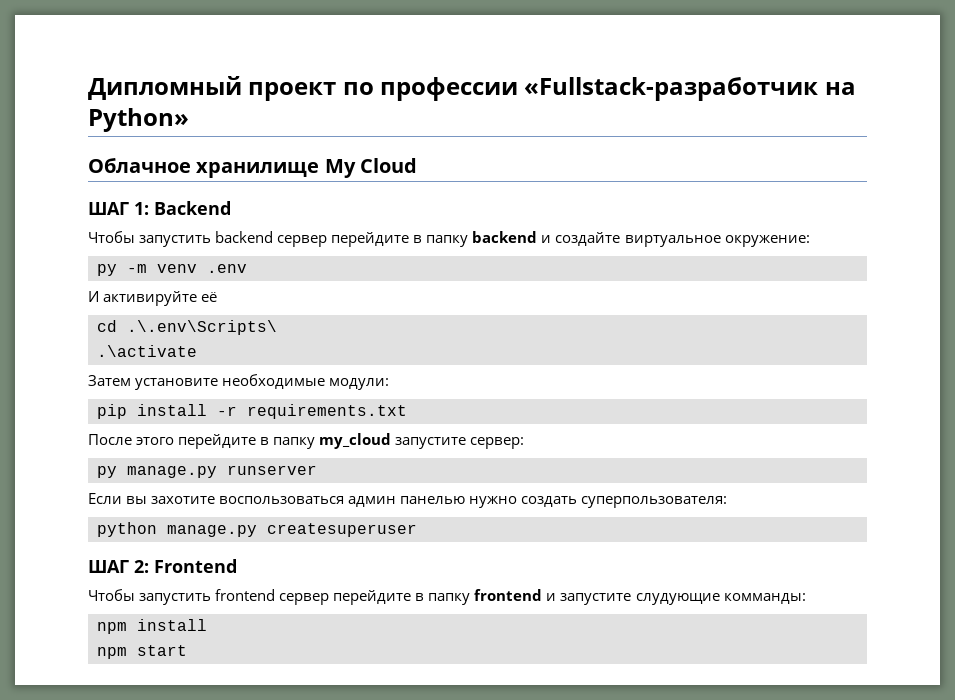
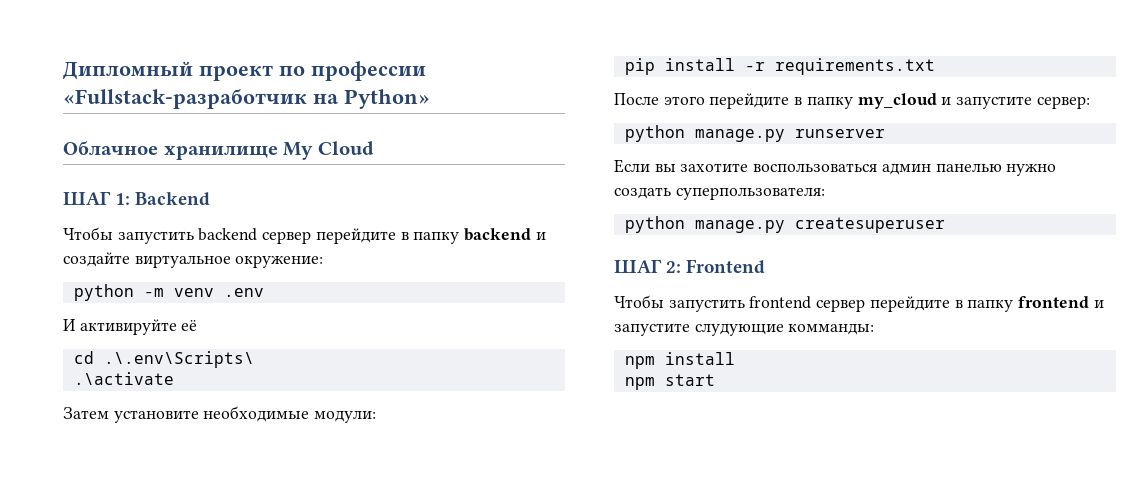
- py -m venv .env
+ python -m venv .env
- После этого перейдите в папку my_cloud запустите сервер:
+ После этого перейдите в папку my_cloud и запустите сервер:
- py manage.py runserver
+ python manage.py runserver

